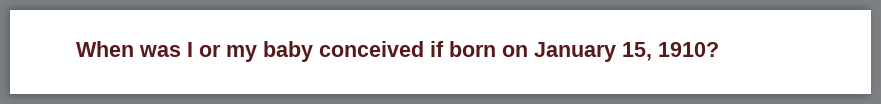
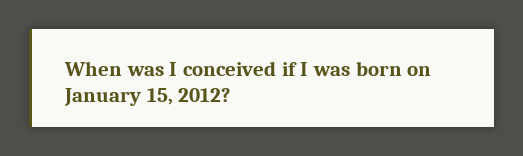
- When was I or my baby conceived if born on January 15, 1910?
+ When was I conceived if I was born on January 15, 2012?

